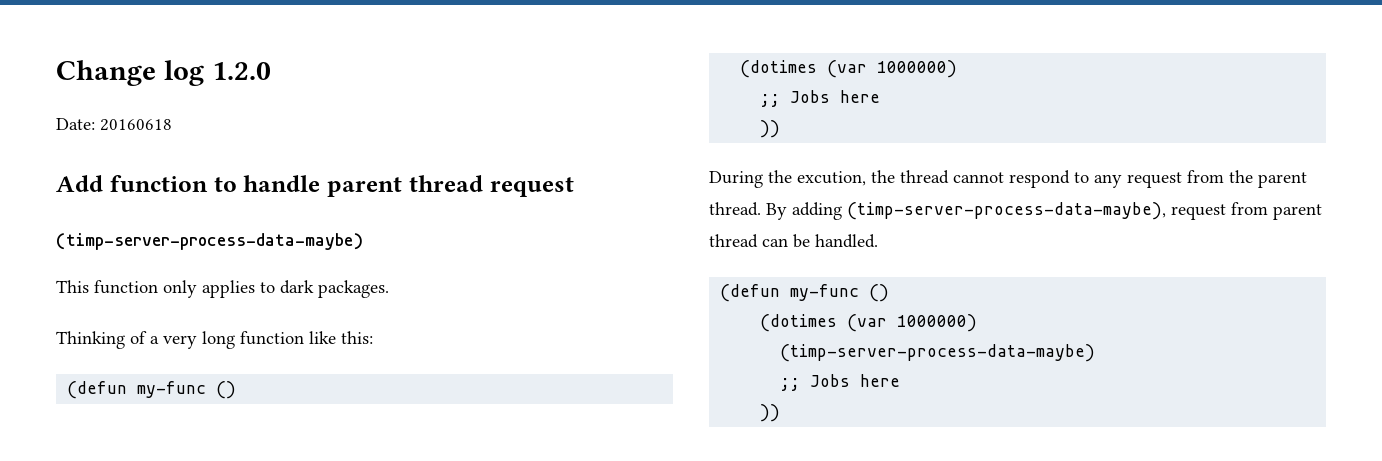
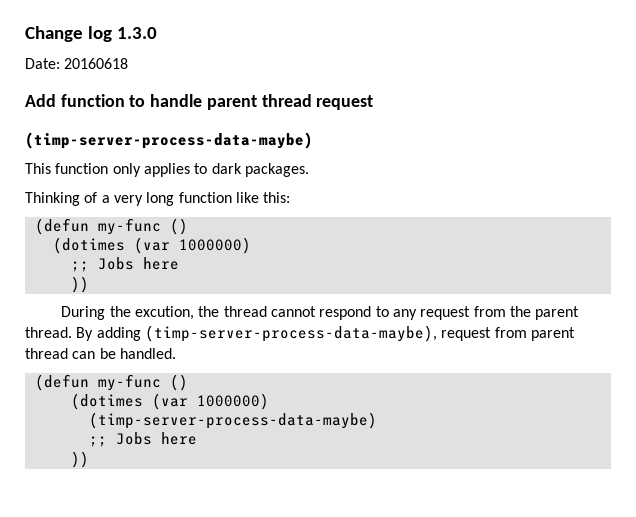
- Change log 1.2.0
+ Change log 1.3.0

